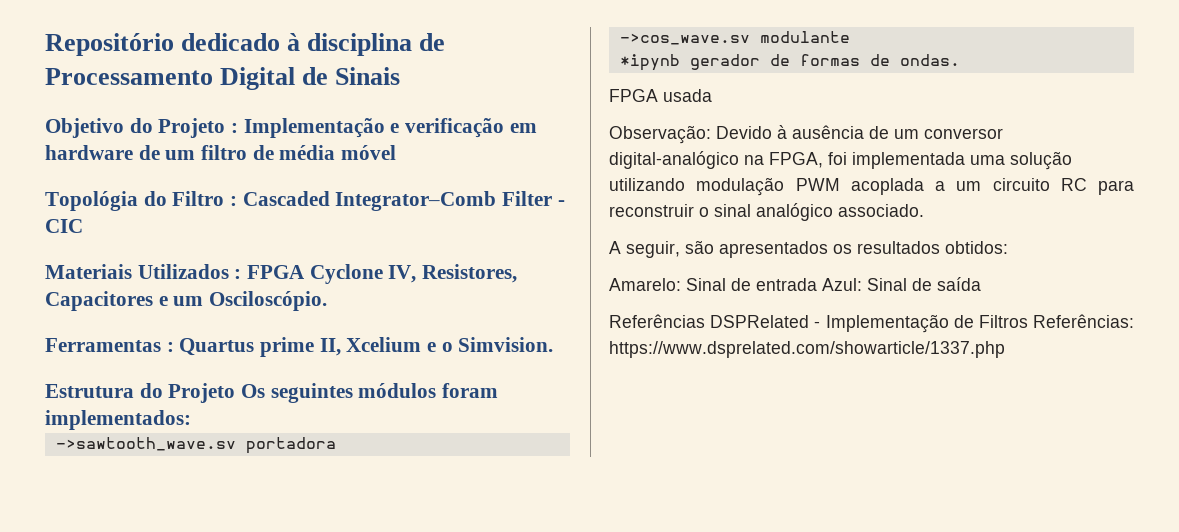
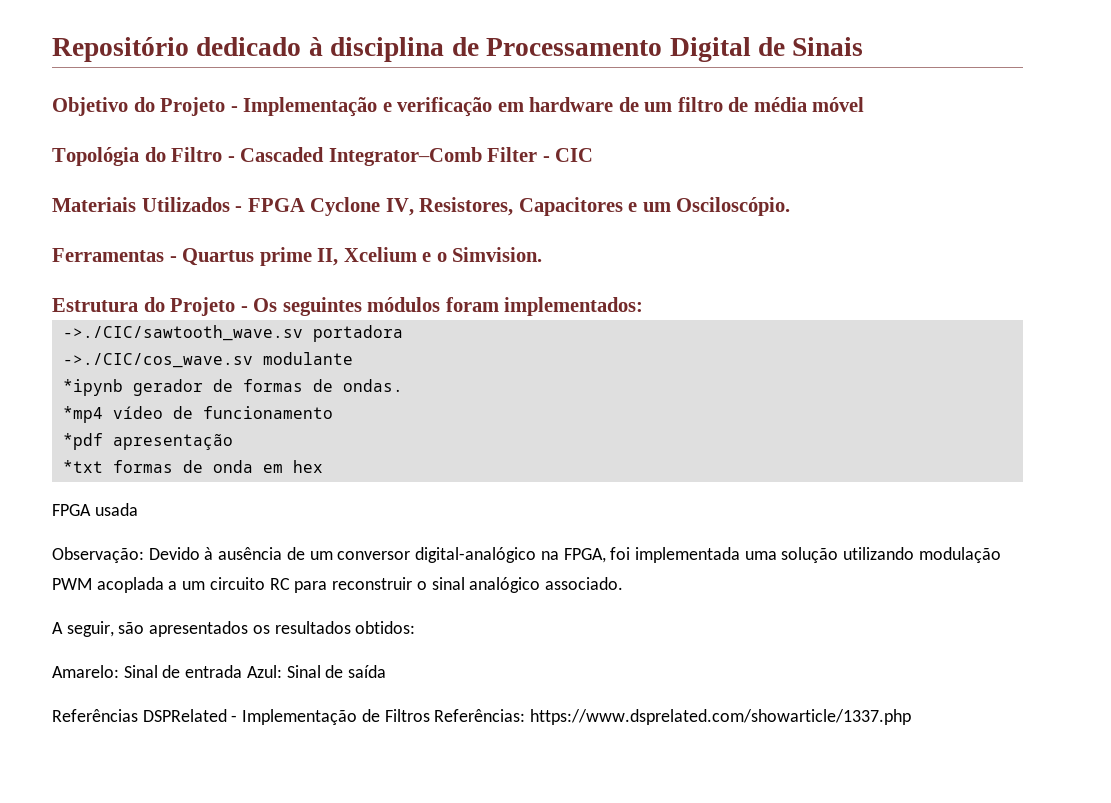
- Objetivo do Projeto : Implementação e verificação em hardware de um filtro de média móvel
+ Objetivo do Projeto - Implementação e verificação em hardware de um filtro de média móvel
- Topológia do Filtro : Cascaded Integrator–Comb Filter - CIC
+ Topológia do Filtro - Cascaded Integrator–Comb Filter - CIC
- Materiais Utilizados : FPGA Cyclone IV, Resistores, Capacitores e um Osciloscópio.
+ Materiais Utilizados - FPGA Cyclone IV, Resistores, Capacitores e um Osciloscópio.
- Ferramentas : Quartus prime II, Xcelium e o Simvision.
+ Ferramentas - Quartus prime II, Xcelium e o Simvision.
- Estrutura do Projeto Os seguintes módulos foram implementados:
+ Estrutura do Projeto - Os seguintes módulos foram implementados:
- ->sawtooth_wave.sv portadora
+ ->./CIC/sawtooth_wave.sv portadora
- ->cos_wave.sv modulante
+ ->./CIC/cos_wave.sv modulante
+ *mp4 vídeo de funcionamento
+ *pdf apresentação
+ *txt formas de onda em hex

